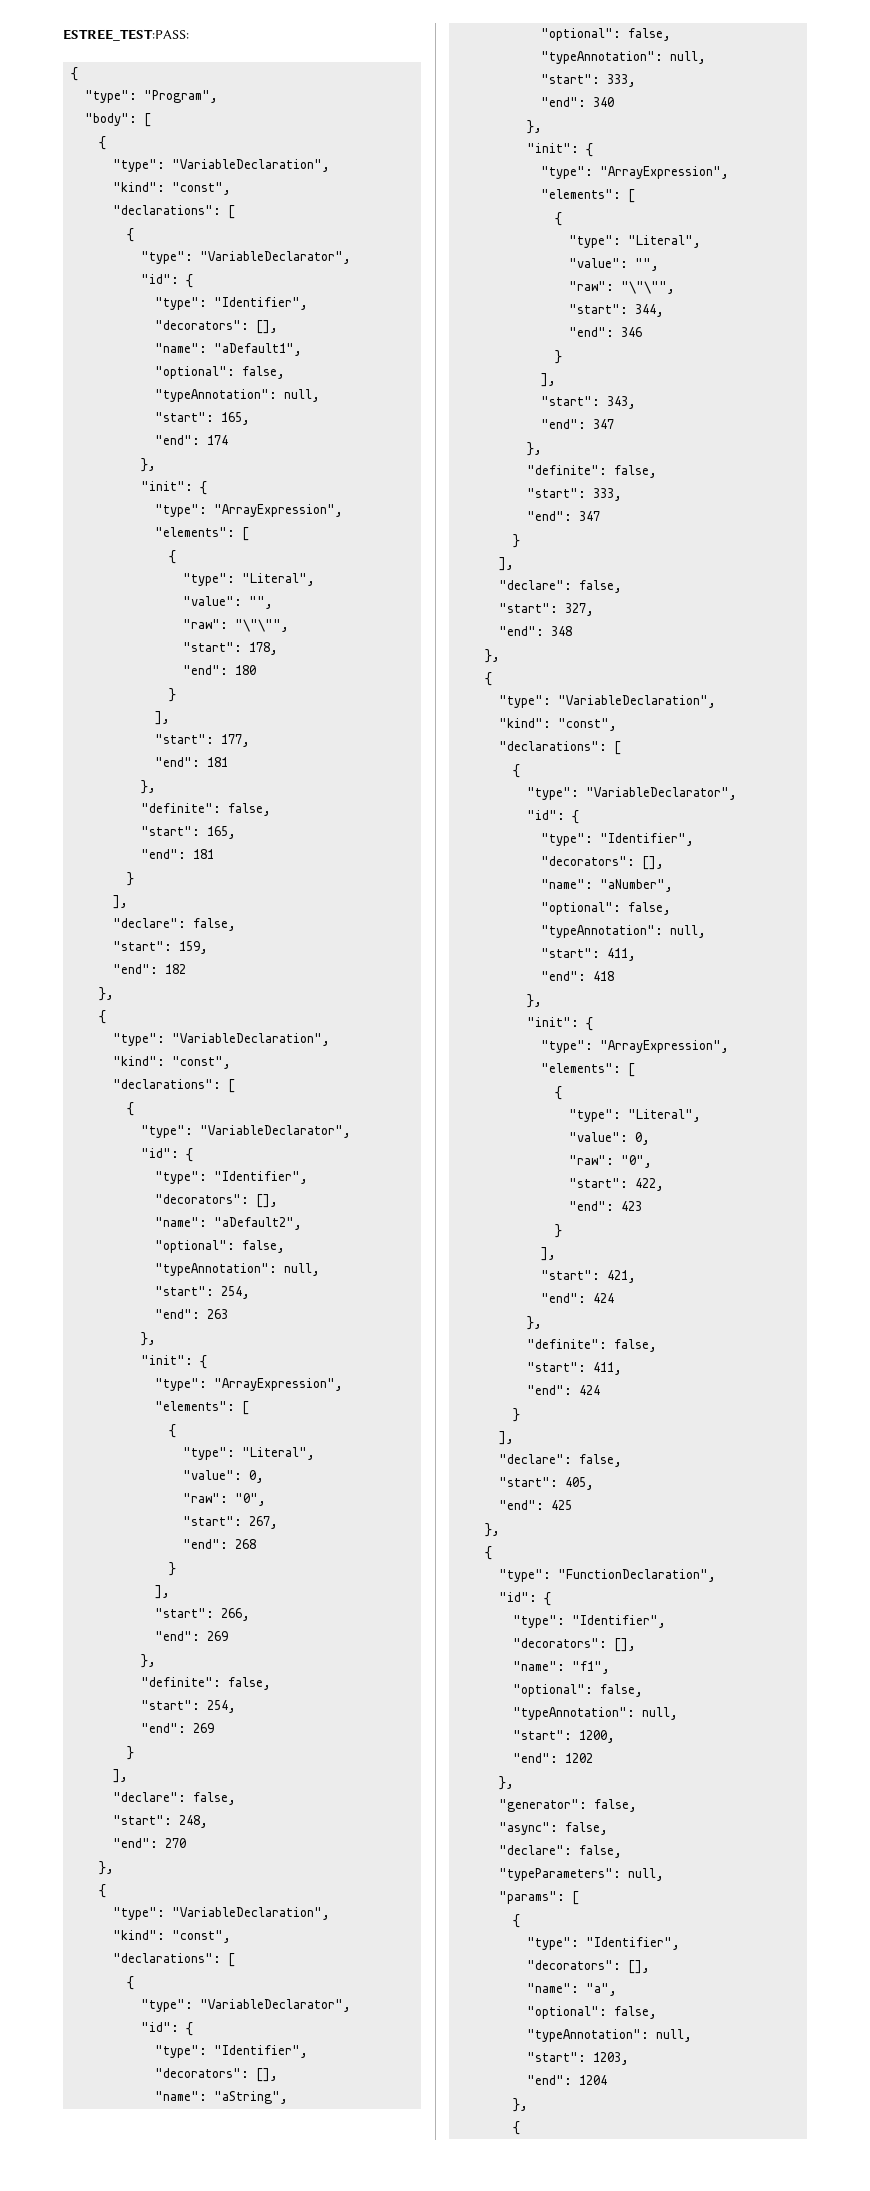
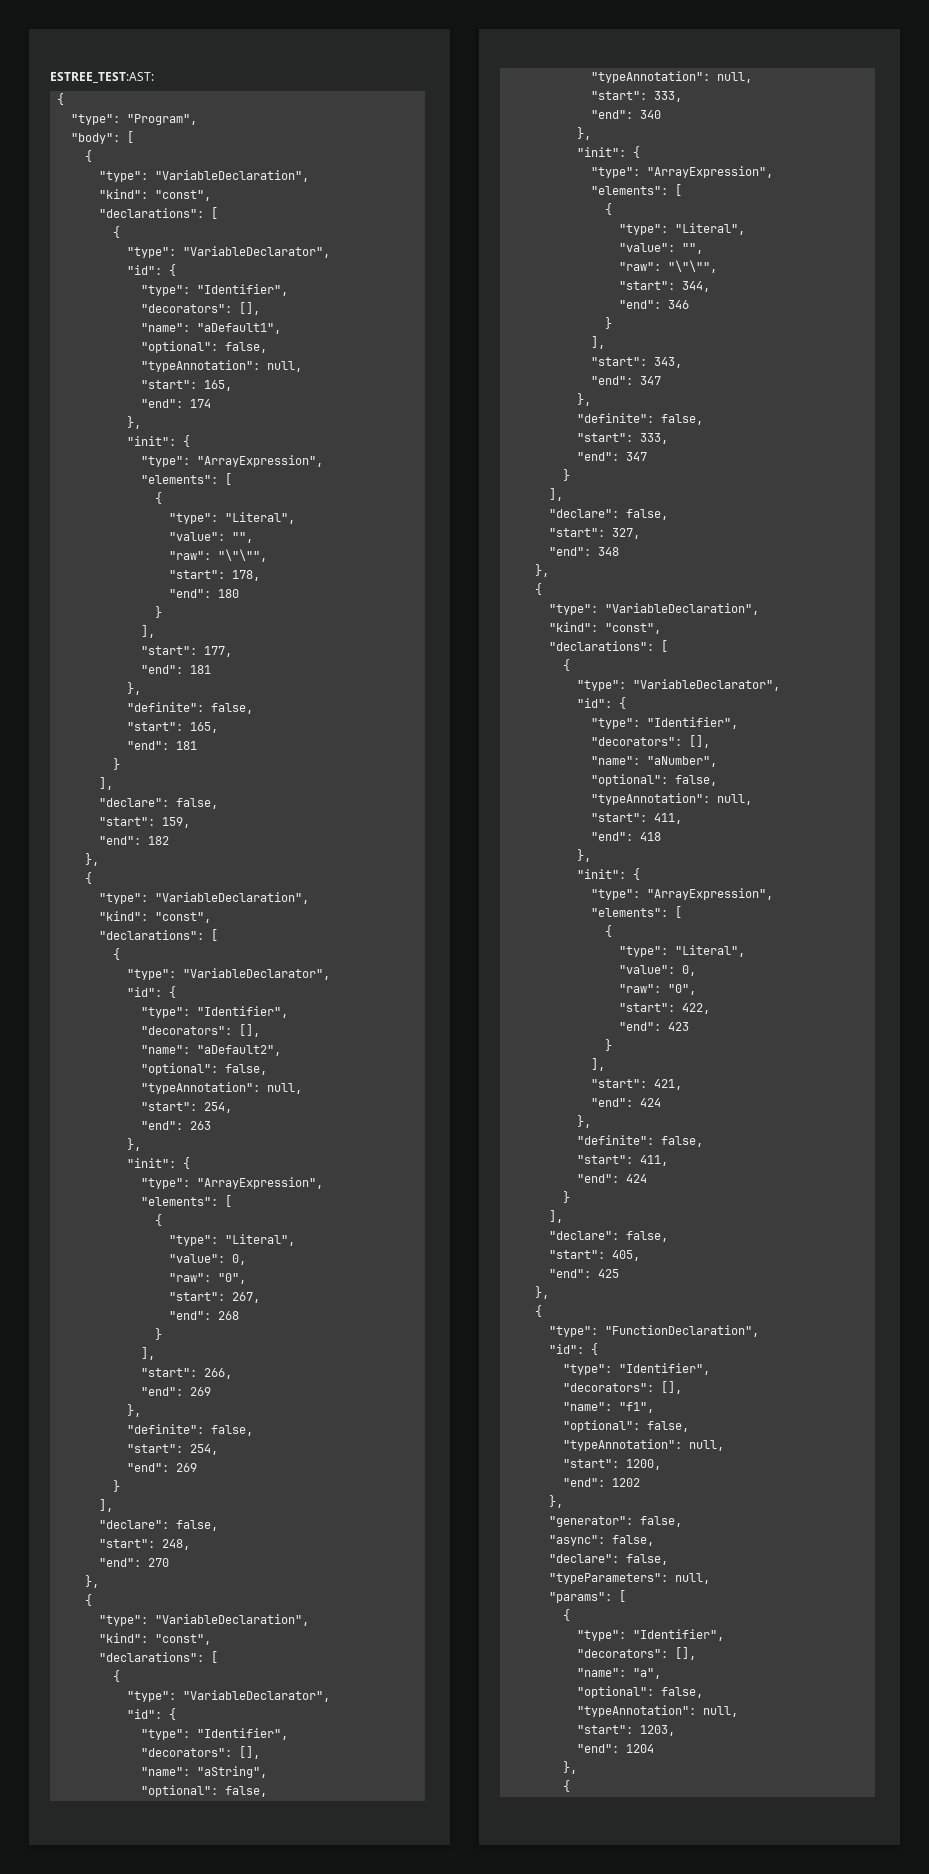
- ESTREE_TEST:PASS:
+ ESTREE_TEST:AST:

